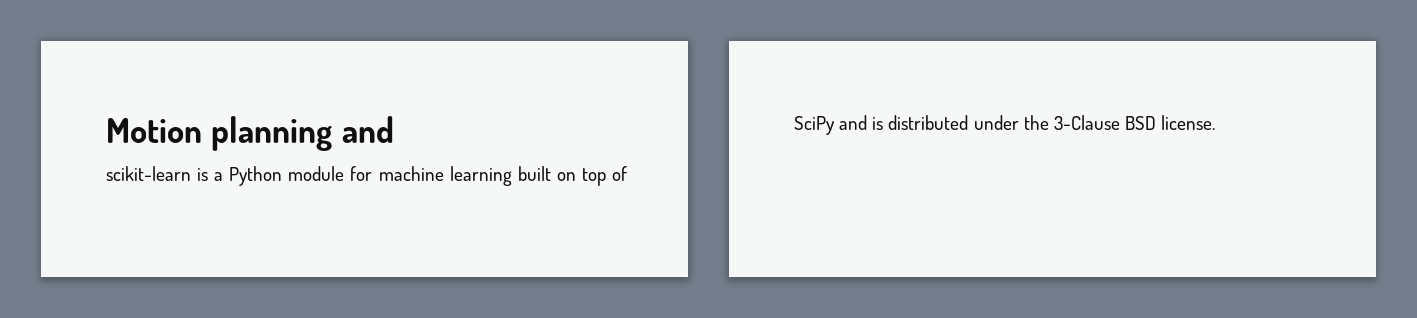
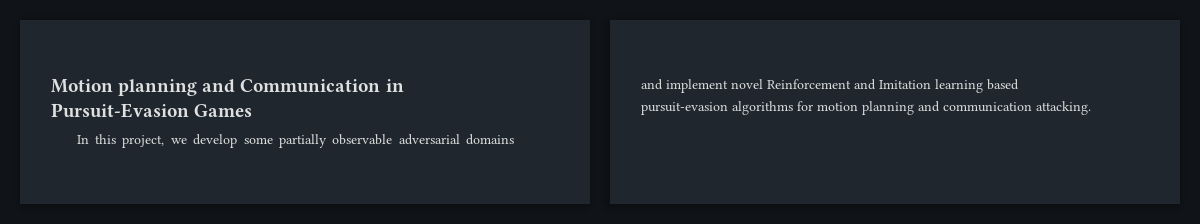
- Motion planning and
- scikit-learn is a Python module for machine learning built on top of SciPy and is distributed under the 3-Clause BSD license.
+ Motion planning and Communication in Pursuit-Evasion Games
+ In this project, we develop some partially observable adversarial domains and implement novel Reinforcement and Imitation learning based pursuit-evasion algorithms for motion planning and communication attacking.

